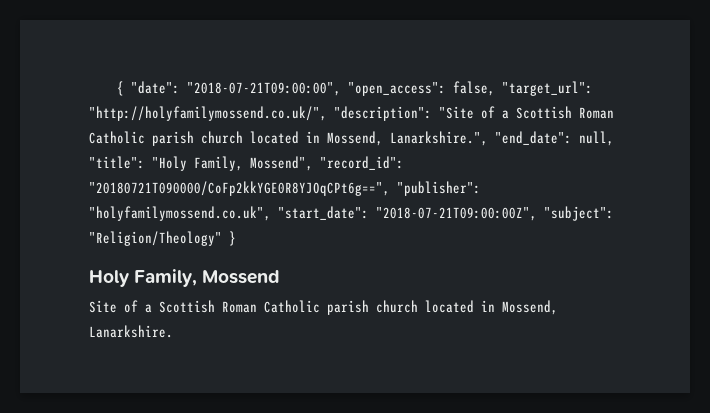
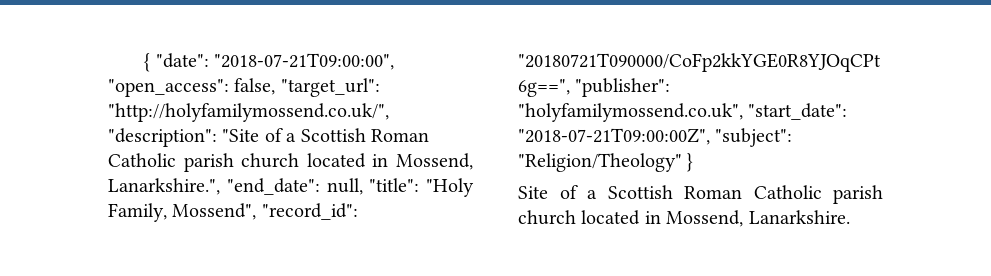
- Holy Family, Mossend

